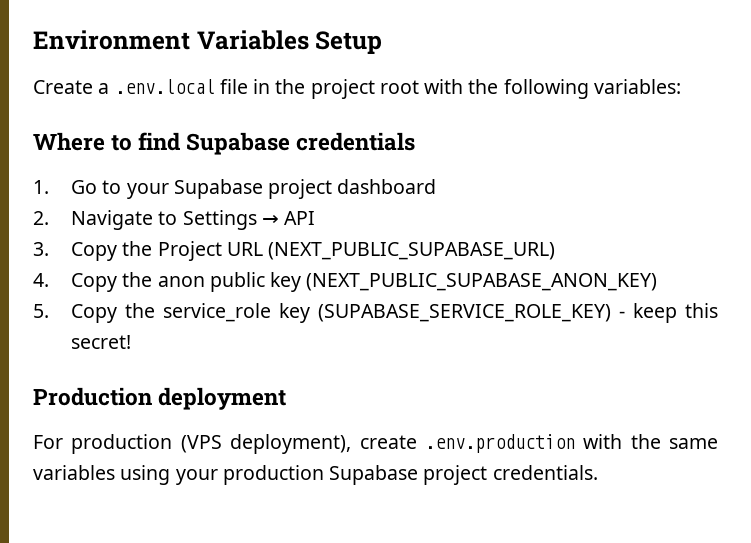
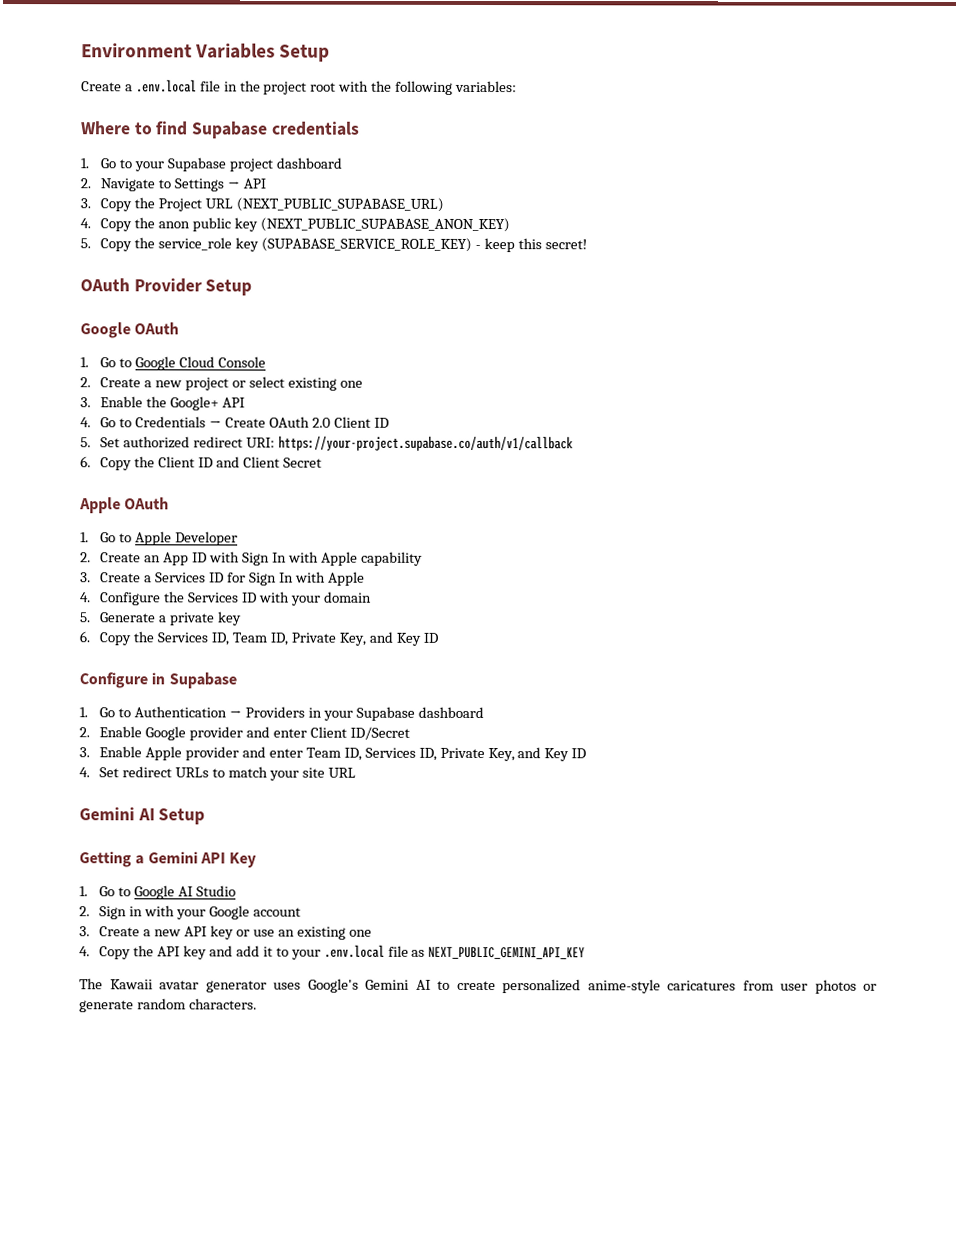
- Production deployment
- For production (VPS deployment), create .env.production with the same variables using your production Supabase project credentials.
+ OAuth Provider Setup
+ Google OAuth
+ 1. Go to Google Cloud Console
+ 2. Create a new project or select existing one
+ 3. Enable the Google+ API
+ 4. Go to Credentials → Create OAuth 2.0 Client ID
+ 5. Set authorized redirect URI: https://your-project.supabase.co/auth/v1/callback
+ 6. Copy the Client ID and Client Secret
+ Apple OAuth
+ 1. Go to Apple Developer
+ 2. Create an App ID with Sign In with Apple capability
+ 3. Create a Services ID for Sign In with Apple
+ 4. Configure the Services ID with your domain
+ 5. Generate a private key
+ 6. Copy the Services ID, Team ID, Private Key, and Key ID
+ Configure in Supabase
+ 1. Go to Authentication → Providers in your Supabase dashboard
+ 2. Enable Google provider and enter Client ID/Secret
+ 3. Enable Apple provider and enter Team ID, Services ID, Private Key, and Key ID
+ 4. Set redirect URLs to match your site URL
+ Gemini AI Setup
+ Getting a Gemini API Key
+ 1. Go to Google AI Studio
+ 2. Sign in with your Google account
+ 3. Create a new API key or use an existing one
+ 4. Copy the API key and add it to your .env.local file as NEXT_PUBLIC_GEMINI_API_KEY
+ The Kawaii avatar generator uses Google's Gemini AI to create personalized anime-style caricatures from user photos or generate random characters.

